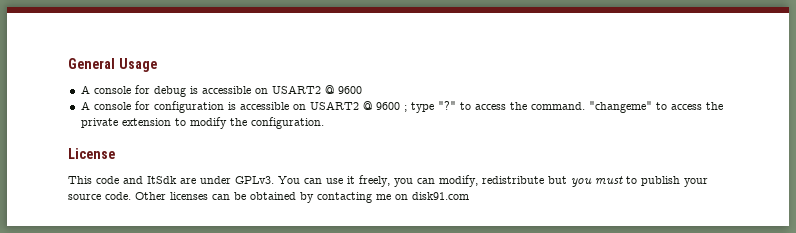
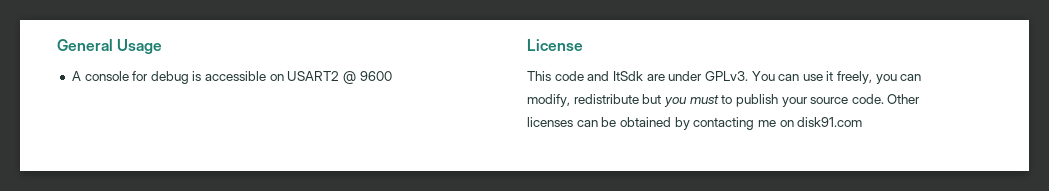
- A console for configuration is accessible on USART2 @ 9600 ; type "?" to access the command. "changeme" to access the private extension to modify the configuration.

